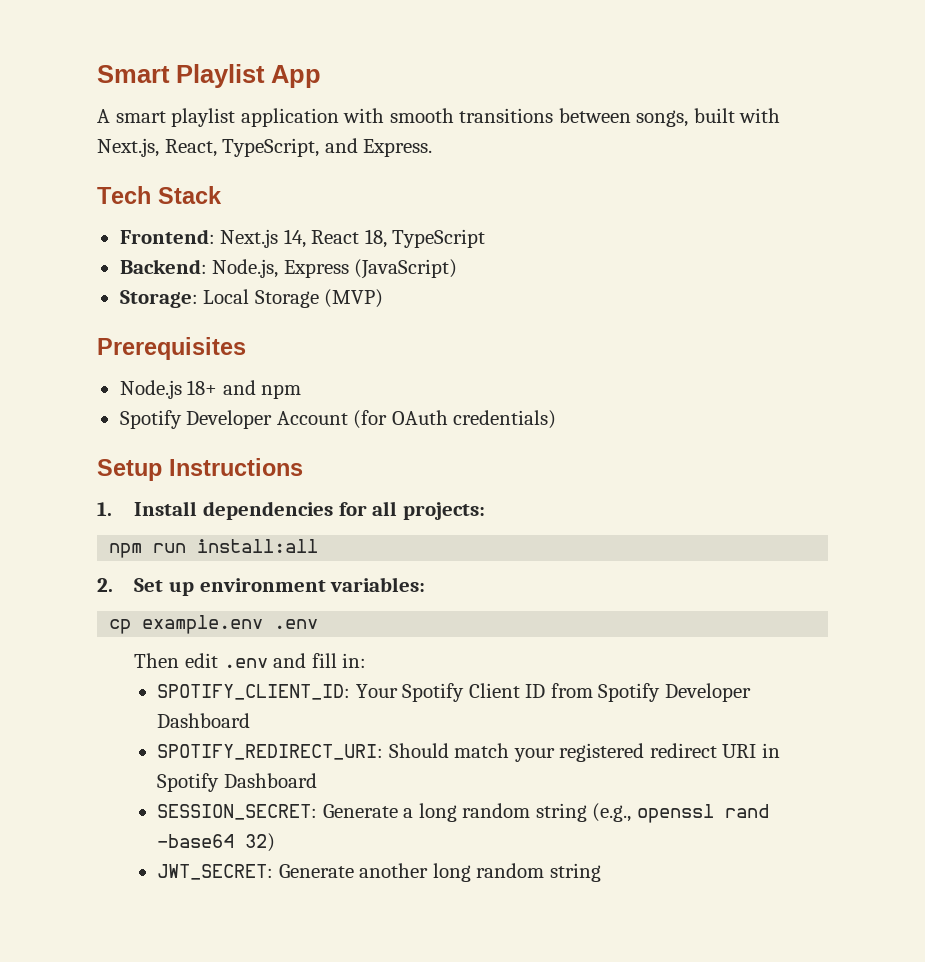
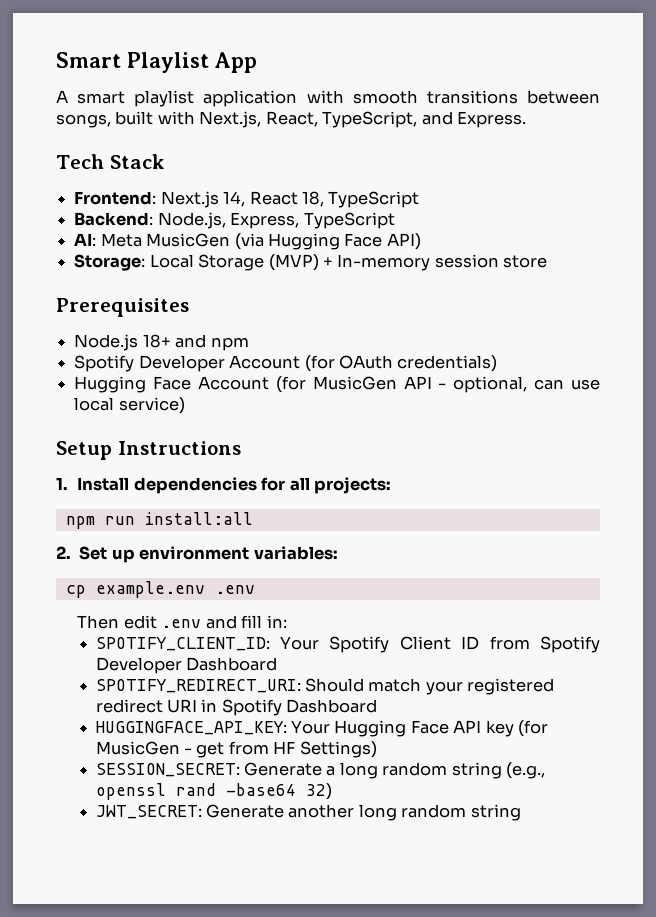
- Backend: Node.js, Express (JavaScript)
+ Backend: Node.js, Express, TypeScript
+ AI: Meta MusicGen (via Hugging Face API)
- Storage: Local Storage (MVP)
+ Storage: Local Storage (MVP) + In-memory session store
+ Hugging Face Account (for MusicGen API - optional, can use local service)
+ HUGGINGFACE_API_KEY: Your Hugging Face API key (for MusicGen - get from HF Settings)

